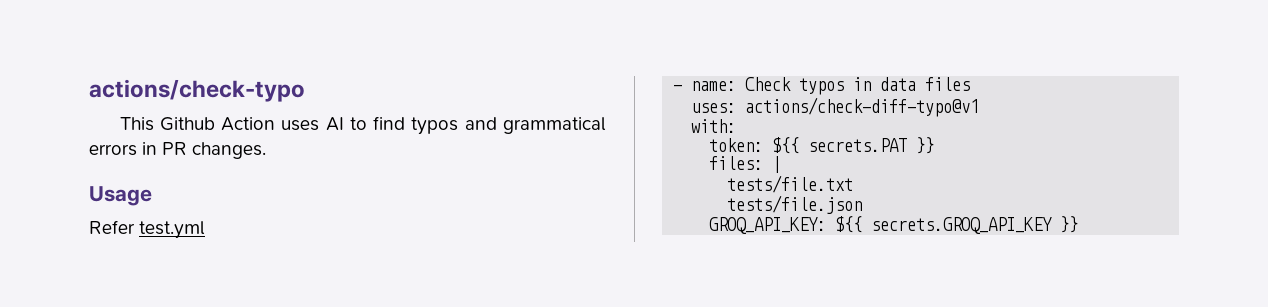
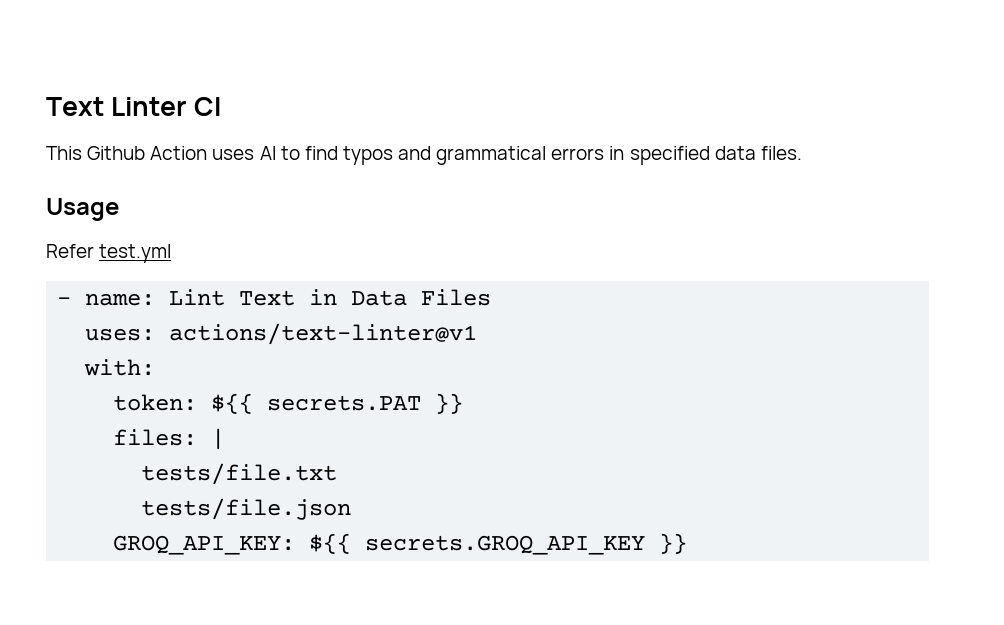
- actions/check-typo
+ Text Linter CI
- This Github Action uses AI to find typos and grammatical errors in PR changes.
+ This Github Action uses AI to find typos and grammatical errors in specified data files.
- - name: Check typos in data files
+ - name: Lint Text in Data Files
- uses: actions/check-diff-typo@v1
+ uses: actions/text-linter@v1

